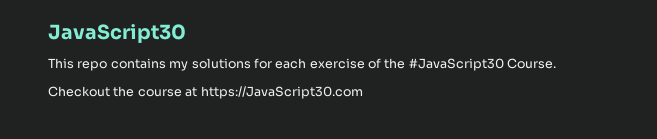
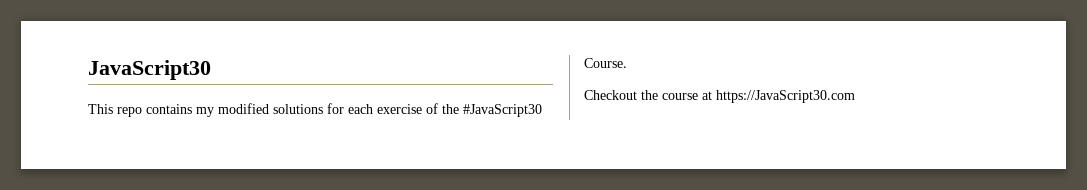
- This repo contains my solutions for each exercise of the #JavaScript30 Course.
+ This repo contains my modified solutions for each exercise of the #JavaScript30 Course.

